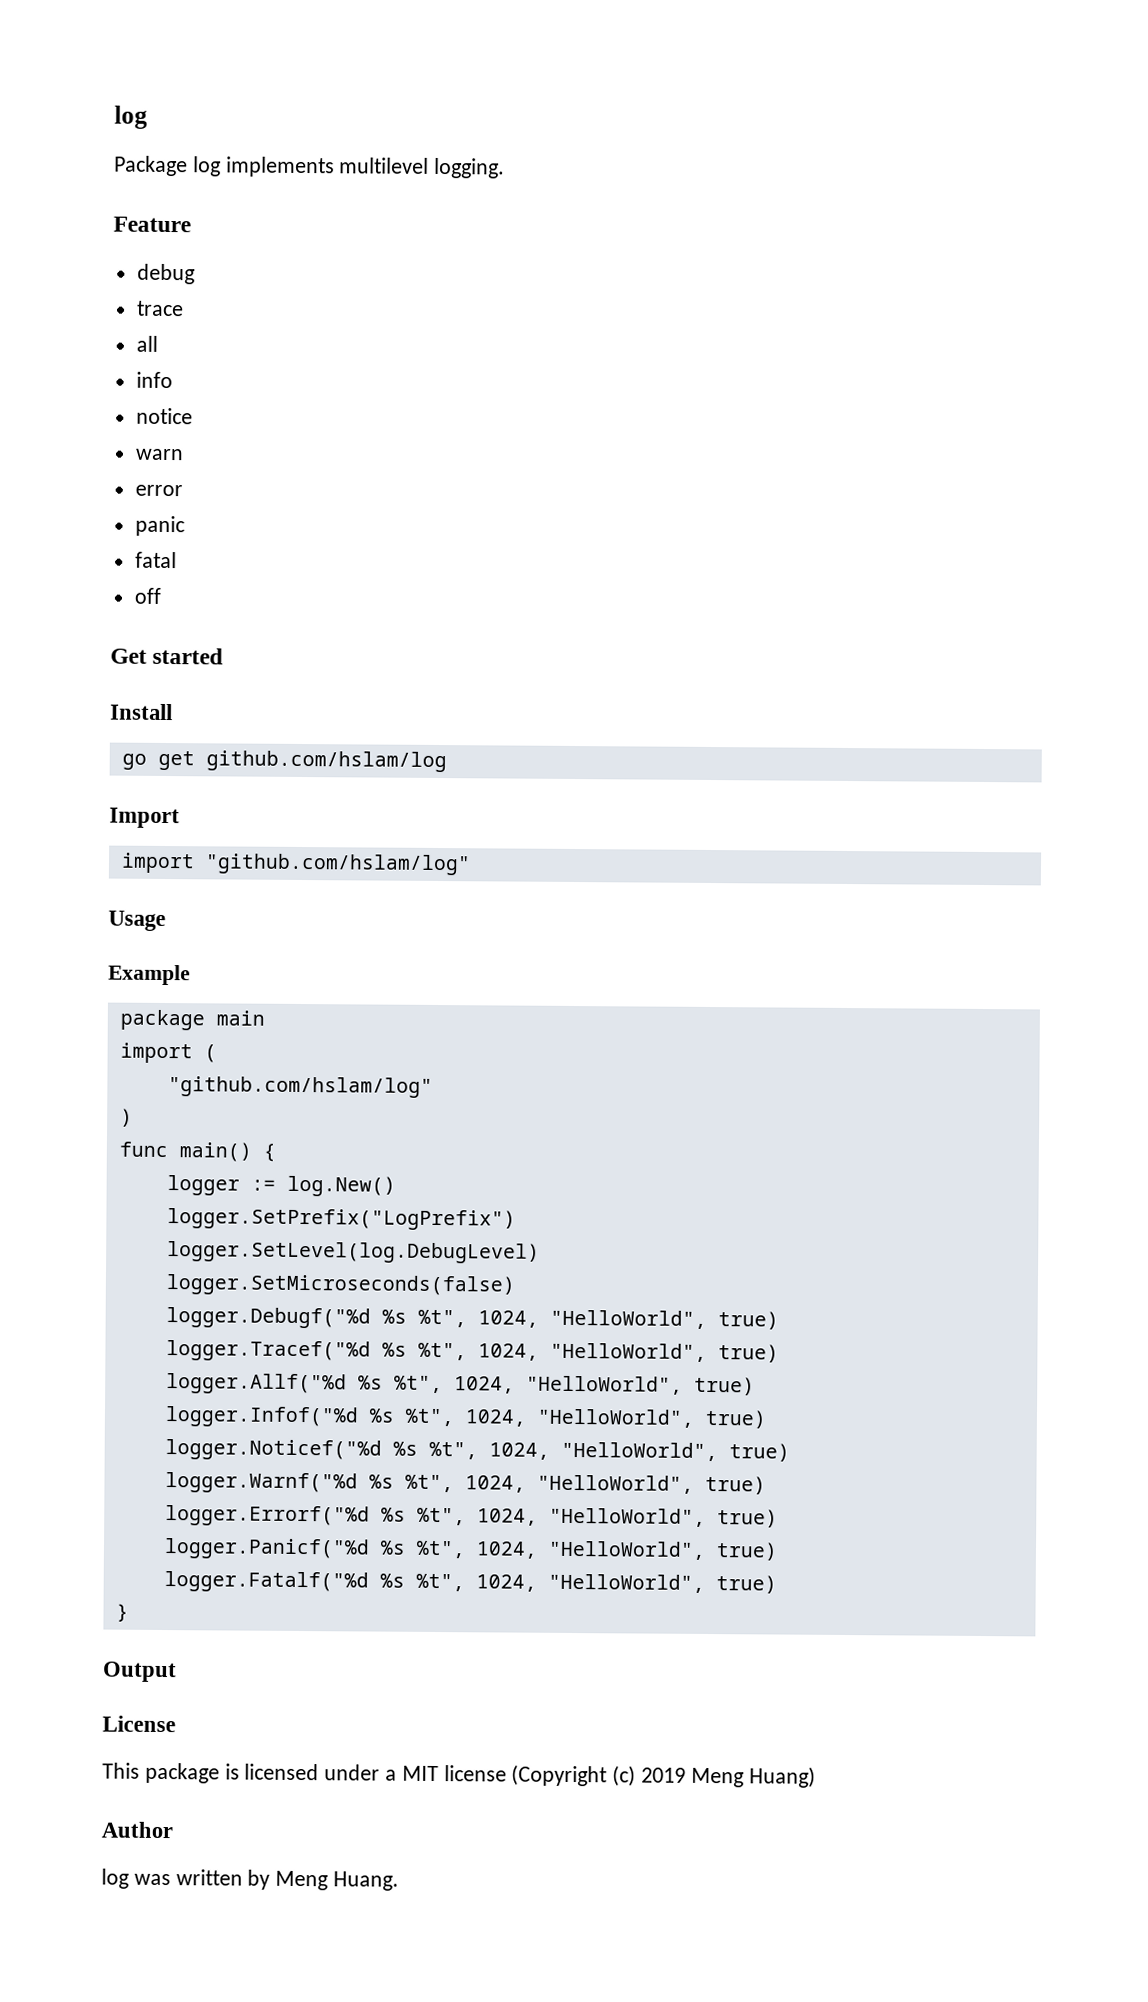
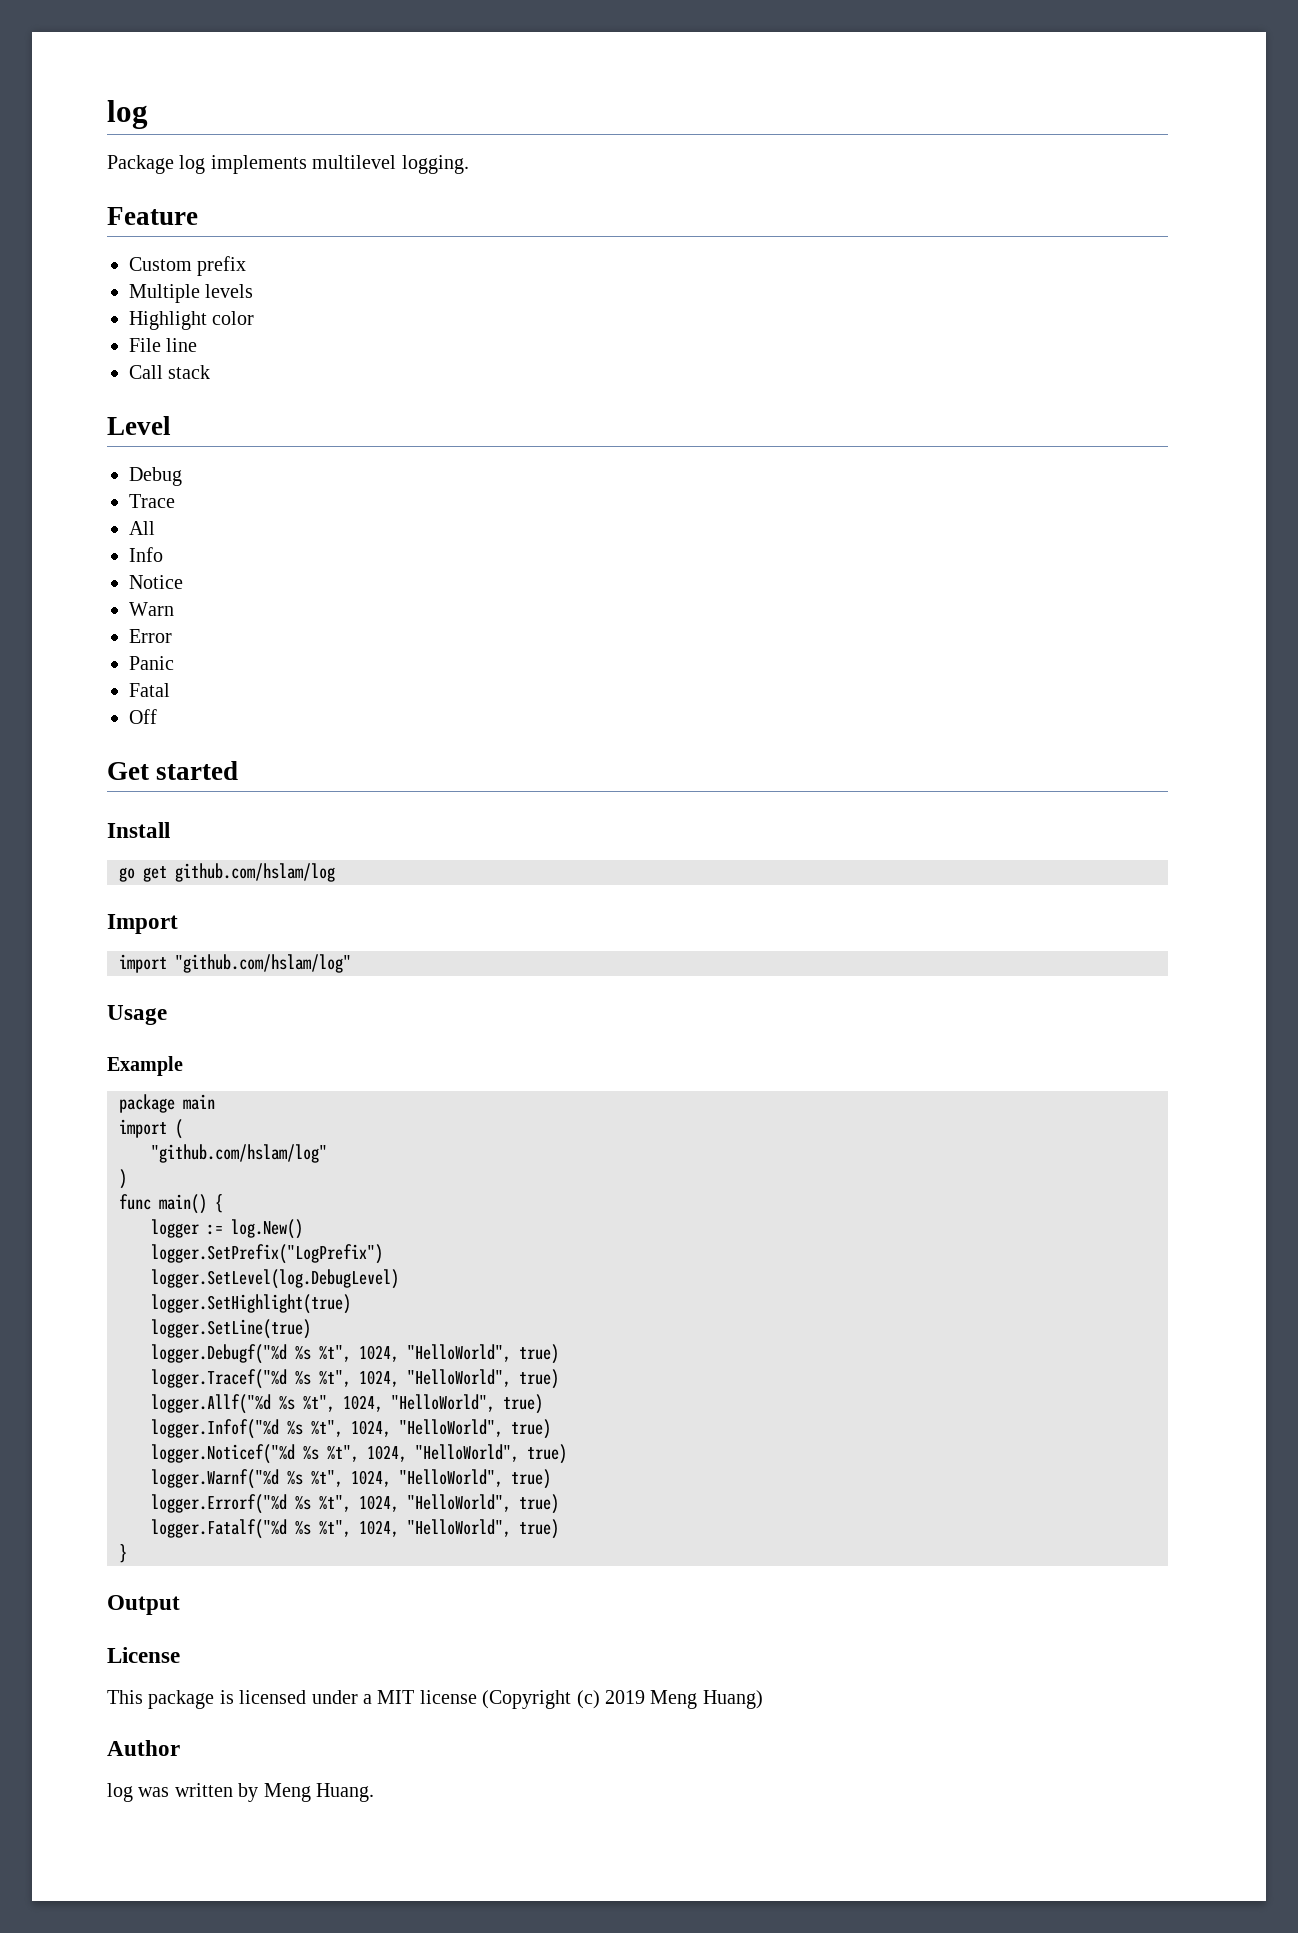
- debug
- trace
- all
- info
- notice
- warn
- error
- panic
- fatal
- off
+ Custom prefix
+ Multiple levels
+ Highlight color
+ File line
+ Call stack
+ Level
+ Debug
+ Trace
+ All
+ Info
+ Notice
+ Warn
+ Error
+ Panic
+ Fatal
+ Off
- logger.SetMicroseconds(false)
+ logger.SetHighlight(true)
+ logger.SetLine(true)
- logger.Panicf("%d %s %t", 1024, "HelloWorld", true)

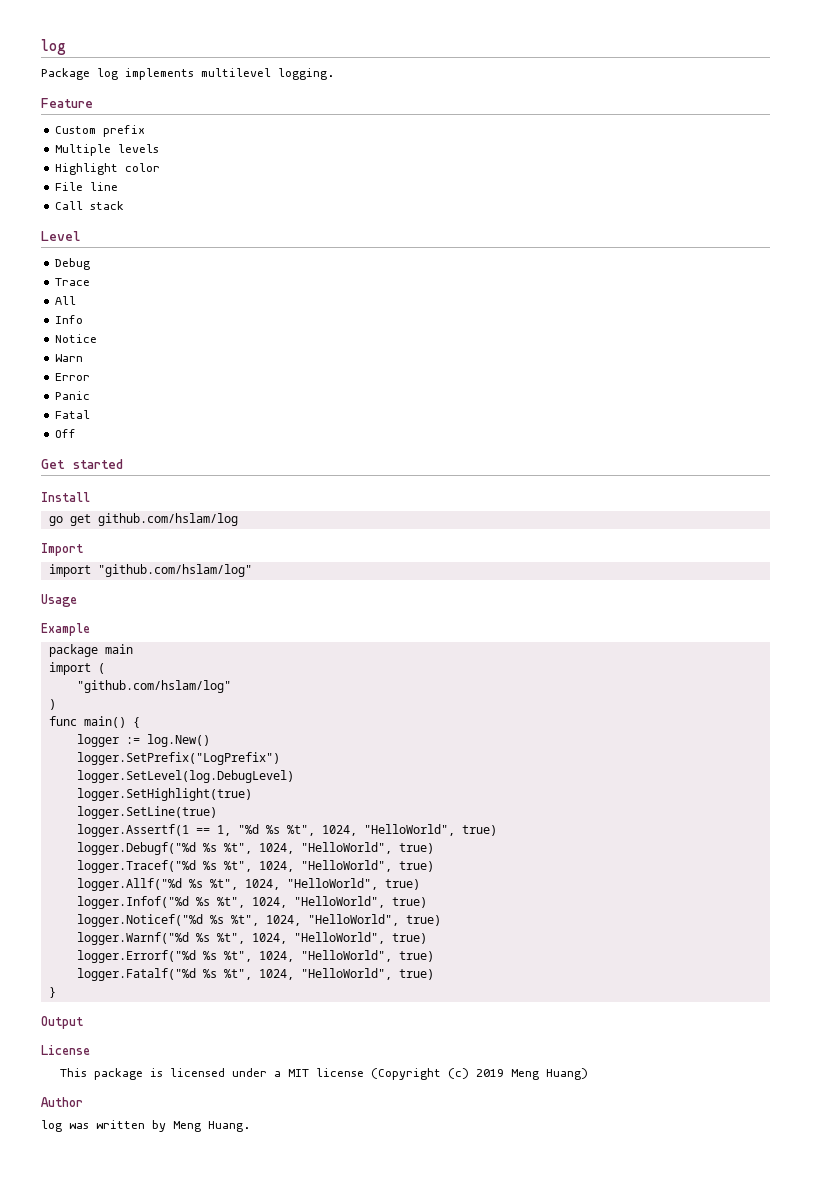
+ logger.Assertf(1 == 1, "%d %s %t", 1024, "HelloWorld", true)

